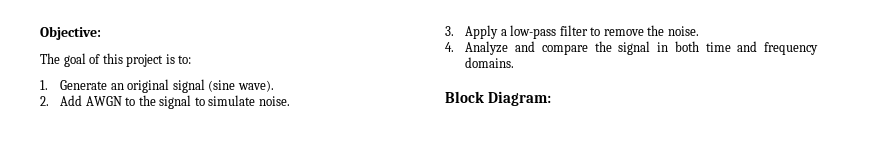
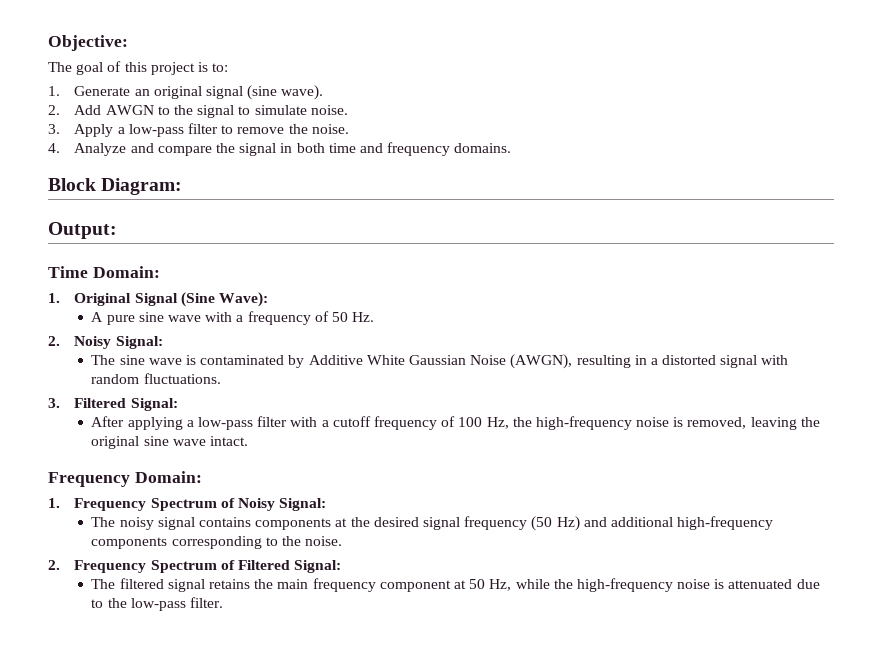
+ Output:
+ Time Domain:
+ 1. Original Signal (Sine Wave):
+ A pure sine wave with a frequency of 50 Hz.
+ 2. Noisy Signal:
+ The sine wave is contaminated by Additive White Gaussian Noise (AWGN), resulting in a distorted signal with random fluctuations.
+ 3. Filtered Signal:
+ After applying a low-pass filter with a cutoff frequency of 100 Hz, the high-frequency noise is removed, leaving the original sine wave intact.
+ Frequency Domain:
+ 1. Frequency Spectrum of Noisy Signal:
+ The noisy signal contains components at the desired signal frequency (50 Hz) and additional high-frequency components corresponding to the noise.
+ 2. Frequency Spectrum of Filtered Signal:
+ The filtered signal retains the main frequency component at 50 Hz, while the high-frequency noise is attenuated due to the low-pass filter.

